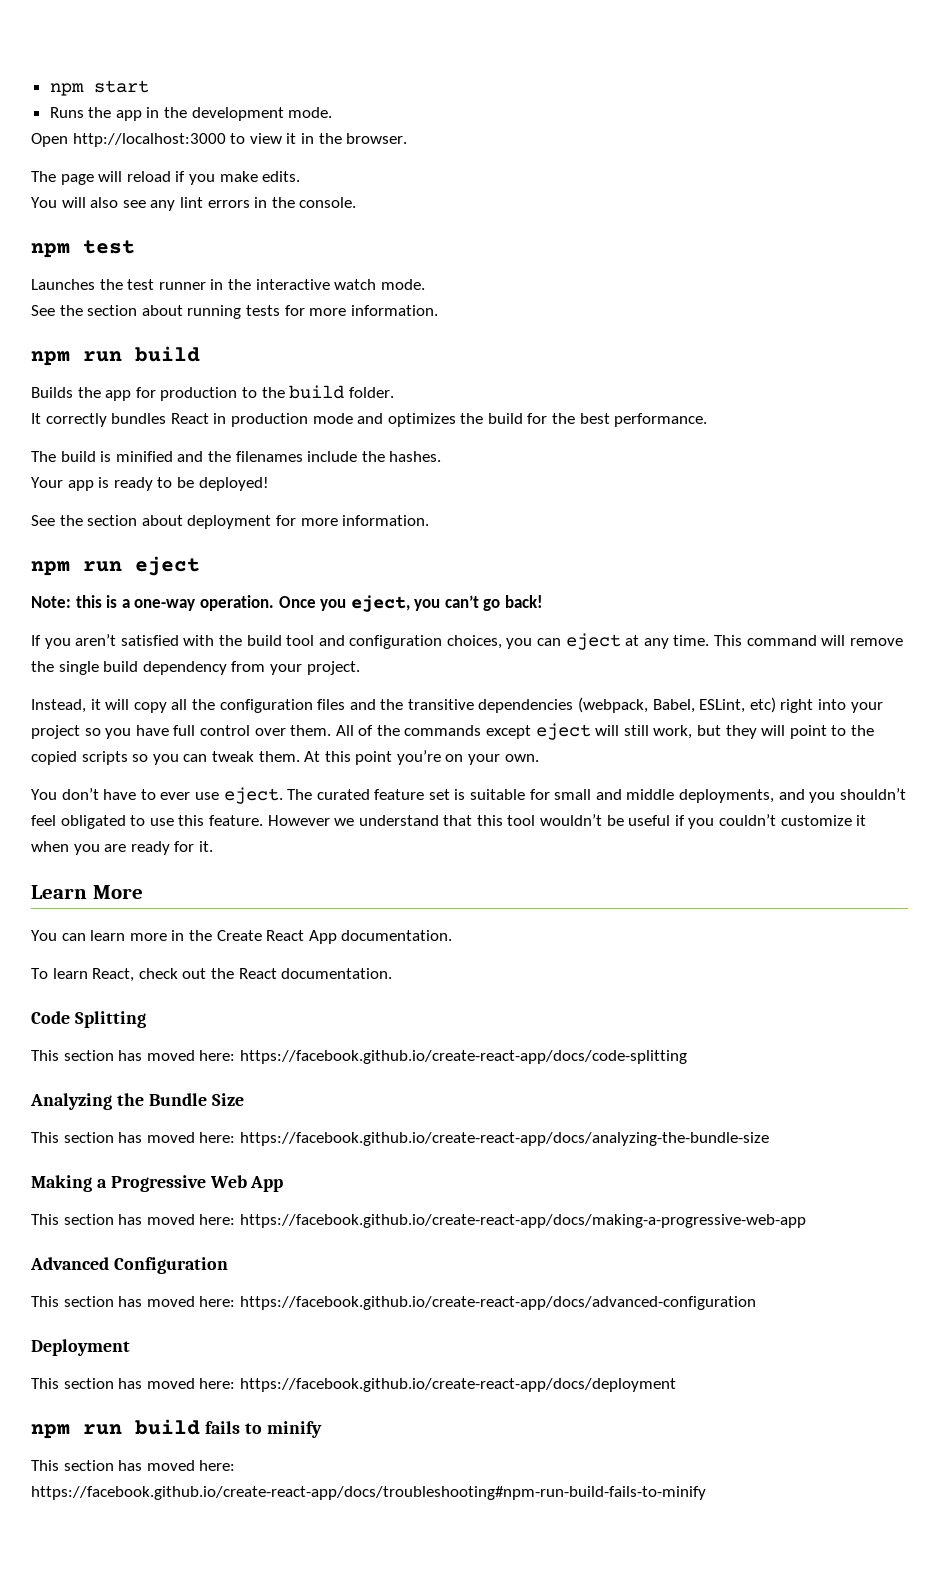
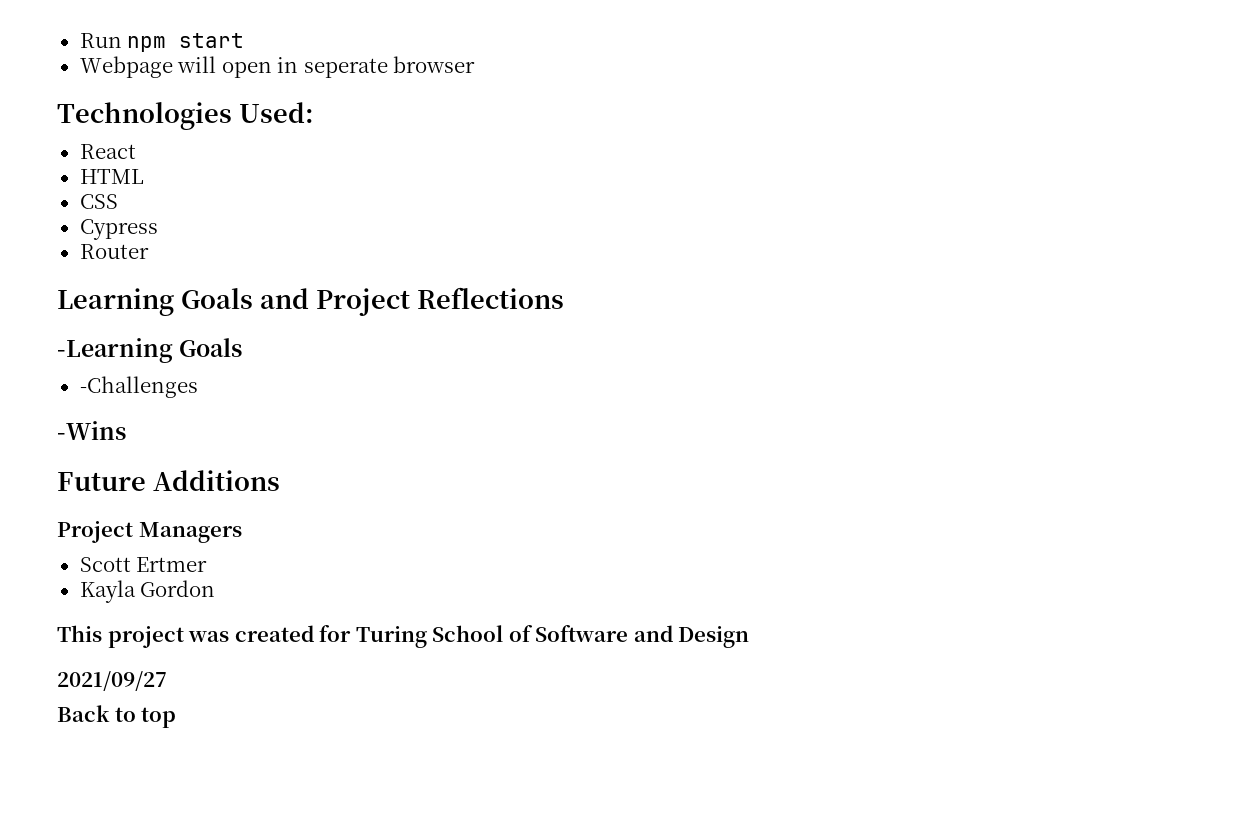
- npm start
+ Run npm start
- Runs the app in the development mode.
- Open http://localhost:3000 to view it in the browser.
- The page will reload if you make edits.
- You will also see any lint errors in the console.
- npm test
- Launches the test runner in the interactive watch mode.
- See the section about running tests for more information.
- npm run build
- Builds the app for production to the build folder.
- It correctly bundles React in production mode and optimizes the build for the best performance.
- The build is minified and the filenames include the hashes.
- Your app is ready to be deployed!
- See the section about deployment for more information.
- npm run eject
- Note: this is a one-way operation. Once you eject, you can’t go back!
- If you aren’t satisfied with the build tool and configuration choices, you can eject at any time. This command will remove the single build dependency from your project.
- Instead, it will copy all the configuration files and the transitive dependencies (webpack, Babel, ESLint, etc) right into your project so you have full control over them. All of the commands except eject will still work, but they will point to the copied scripts so you can tweak them. At this point you’re on your own.
- You don’t have to ever use eject. The curated feature set is suitable for small and middle deployments, and you shouldn’t feel obligated to use this feature. However we understand that this tool wouldn’t be useful if you couldn’t customize it when you are ready for it.
- Learn More
- You can learn more in the Create React App documentation.
- To learn React, check out the React documentation.
- Code Splitting
- This section has moved here: https://facebook.github.io/create-react-app/docs/code-splitting
- Analyzing the Bundle Size
- This section has moved here: https://facebook.github.io/create-react-app/docs/analyzing-the-bundle-size
- Making a Progressive Web App
- This section has moved here: https://facebook.github.io/create-react-app/docs/making-a-progressive-web-app
- Advanced Configuration
- This section has moved here: https://facebook.github.io/create-react-app/docs/advanced-configuration
- Deployment
- This section has moved here: https://facebook.github.io/create-react-app/docs/deployment
- npm run build fails to minify
- This section has moved here: https://facebook.github.io/create-react-app/docs/troubleshooting#npm-run-build-fails-to-minify
+ Webpage will open in seperate browser
+ Technologies Used:
+ React
+ HTML
+ CSS
+ Cypress
+ Router
+ Learning Goals and Project Reflections
+ -Learning Goals
+ -Challenges
+ -Wins
+ Future Additions
+ Project Managers
+ Scott Ertmer
+ Kayla Gordon
+ This project was created for Turing School of Software and Design
+ 2021/09/27
+ Back to top

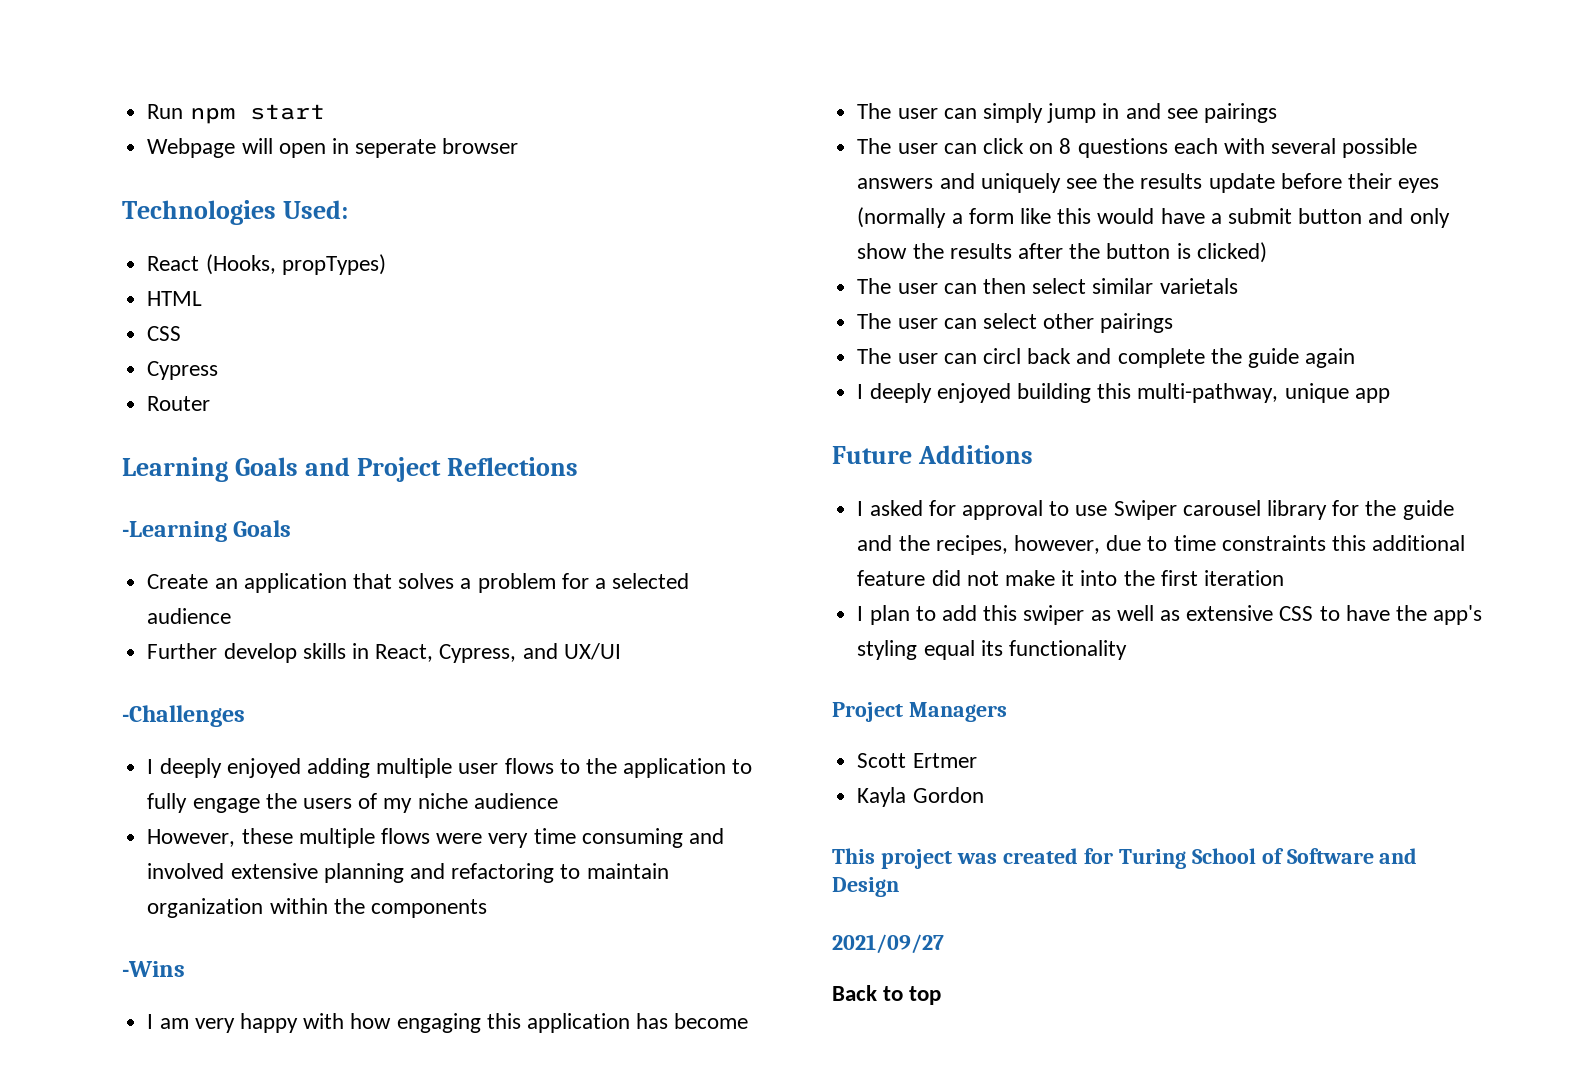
- React
+ React (Hooks, propTypes)
+ Create an application that solves a problem for a selected audience
+ Further develop skills in React, Cypress, and UX/UI
  -Challenges
+ I deeply enjoyed adding multiple user flows to the application to fully engage the users of my niche audience
+ However, these multiple flows were very time consuming and involved extensive planning and refactoring to maintain organization within the components
  -Wins
+ I am very happy with how engaging this application has become
+ The user can simply jump in and see pairings
+ The user can click on 8 questions each with several possible answers and uniquely see the results update before their eyes (normally a form like this would have a submit button and only show the results after the button is clicked)
+ The user can then select similar varietals
+ The user can select other pairings
+ The user can circl back and complete the guide again
+ I deeply enjoyed building this multi-pathway, unique app
  Future Additions
+ I asked for approval to use Swiper carousel library for the guide and the recipes, however, due to time constraints this additional feature did not make it into the first iteration
+ I plan to add this swiper as well as extensive CSS to have the app's styling equal its functionality

